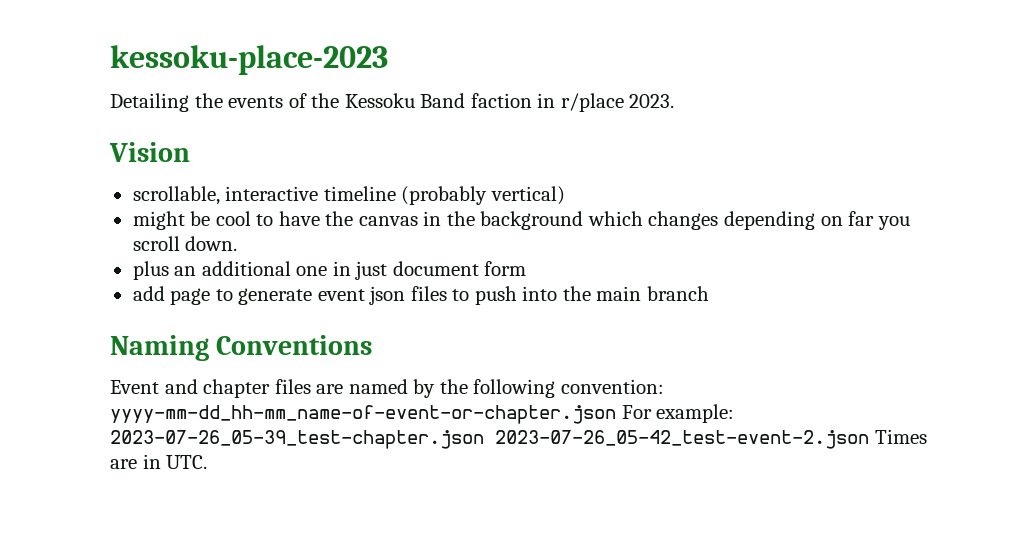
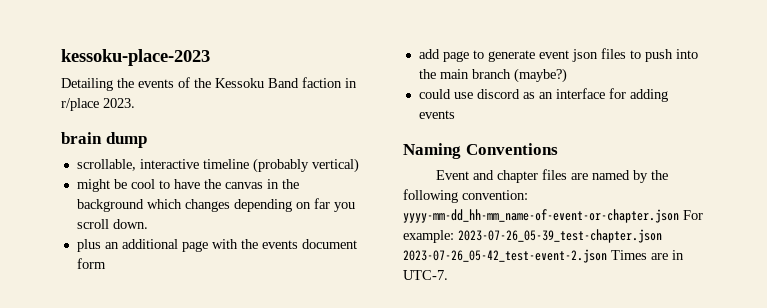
- Vision
+ brain dump
- plus an additional one in just document form
+ plus an additional page with the events document form
- add page to generate event json files to push into the main branch
+ add page to generate event json files to push into the main branch (maybe?)
+ could use discord as an interface for adding events
- Event and chapter files are named by the following convention: yyyy-mm-dd_hh-mm_name-of-event-or-chapter.json For example: 2023-07-26_05-39_test-chapter.json 2023-07-26_05-42_test-event-2.json Times are in UTC.
+ Event and chapter files are named by the following convention: yyyy-mm-dd_hh-mm_name-of-event-or-chapter.json For example: 2023-07-26_05-39_test-chapter.json 2023-07-26_05-42_test-event-2.json Times are in UTC-7.

